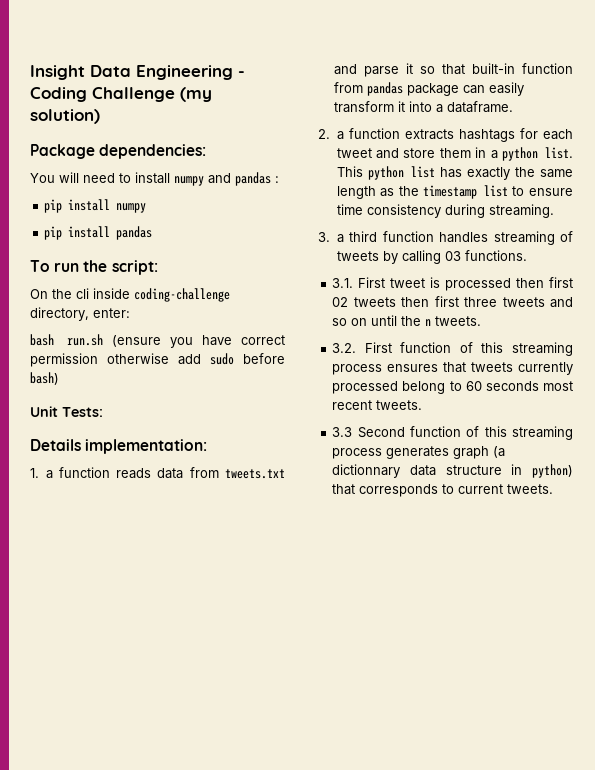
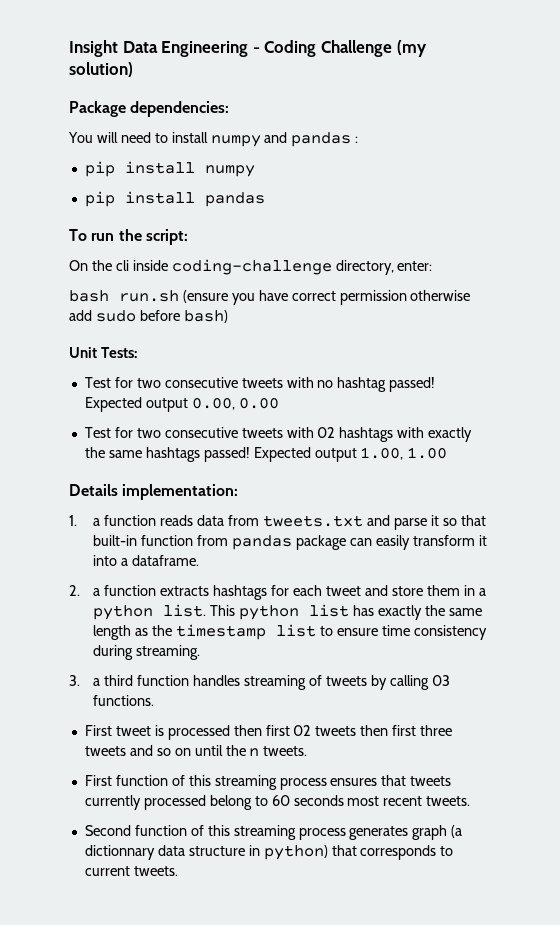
+ Test for two consecutive tweets with no hashtag passed! Expected output 0.00, 0.00
+ Test for two consecutive tweets with 02 hashtags with exactly the same hashtags passed! Expected output 1.00, 1.00
- 3.1. First tweet is processed then first 02 tweets then first three tweets and so on until the n tweets.
+ First tweet is processed then first 02 tweets then first three tweets and so on until the n tweets.
- 3.2. First function of this streaming process ensures that tweets currently processed belong to 60 seconds most recent tweets.
+ First function of this streaming process ensures that tweets currently processed belong to 60 seconds most recent tweets.
- 3.3 Second function of this streaming process generates graph (a dictionnary data structure in python) that corresponds to current tweets.
+ Second function of this streaming process generates graph (a dictionnary data structure in python) that corresponds to current tweets.

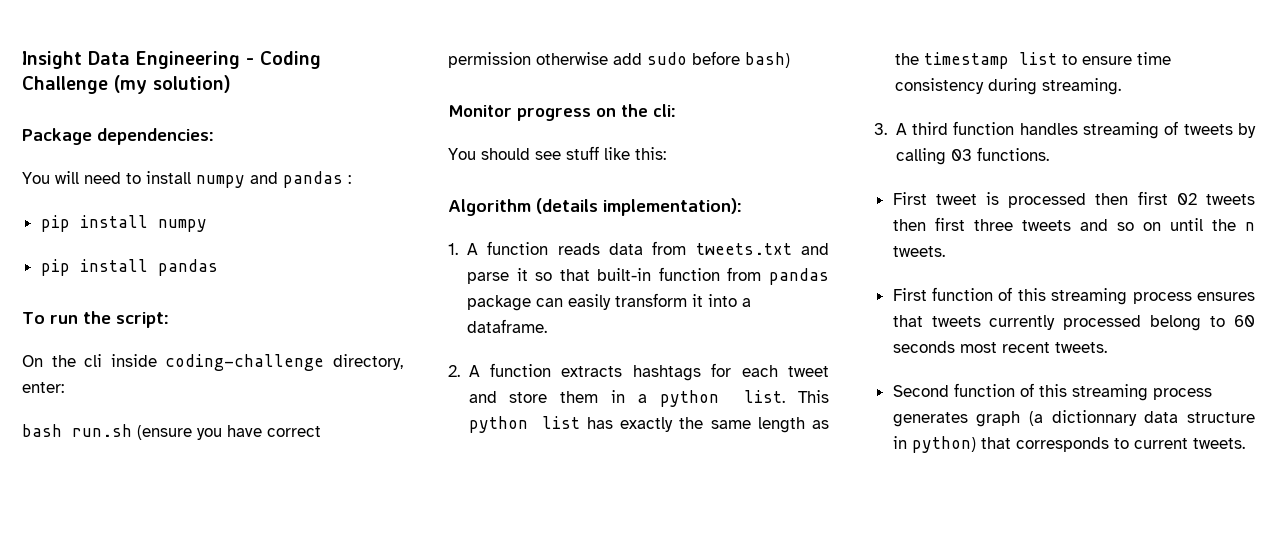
- Unit Tests:
- Test for two consecutive tweets with no hashtag passed! Expected output 0.00, 0.00
- Test for two consecutive tweets with 02 hashtags with exactly the same hashtags passed! Expected output 1.00, 1.00
- Details implementation:
+ Monitor progress on the cli:
+ You should see stuff like this:
+ Algorithm (details implementation):
- 1. a function reads data from tweets.txt and parse it so that built-in function from pandas package can easily transform it into a dataframe.
+ 1. A function reads data from tweets.txt and parse it so that built-in function from pandas package can easily transform it into a dataframe.
- 2. a function extracts hashtags for each tweet and store them in a python list.
+ 2. A function extracts hashtags for each tweet and store them in a python list.
- 3. a third function handles streaming of tweets by calling 03 functions.
+ 3. A third function handles streaming of tweets by calling 03 functions.

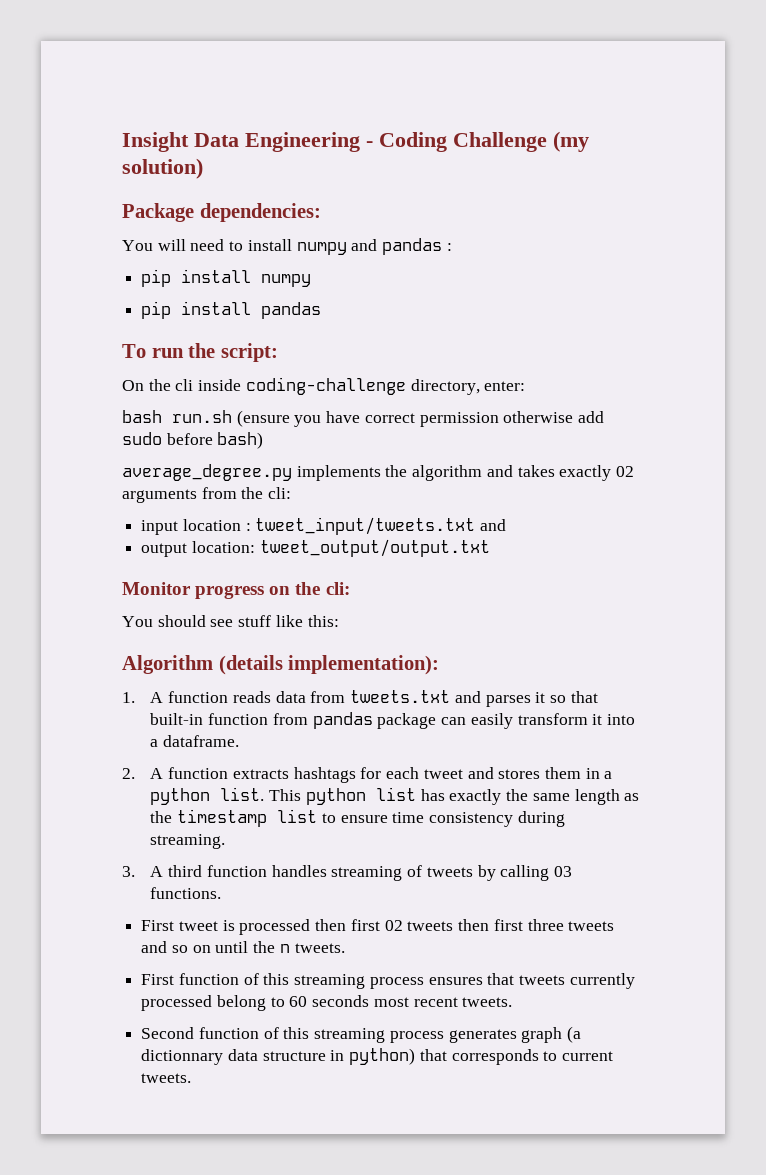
+ average_degree.py implements the algorithm and takes exactly 02 arguments from the cli:
+ input location : tweet_input/tweets.txt and
+ output location: tweet_output/output.txt
- 1. A function reads data from tweets.txt and parse it so that built-in function from pandas package can easily transform it into a dataframe.
+ 1. A function reads data from tweets.txt and parses it so that built-in function from pandas package can easily transform it into a dataframe.
- 2. A function extracts hashtags for each tweet and store them in a python list.
+ 2. A function extracts hashtags for each tweet and stores them in a python list.

